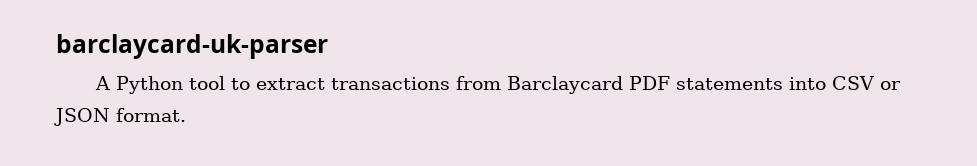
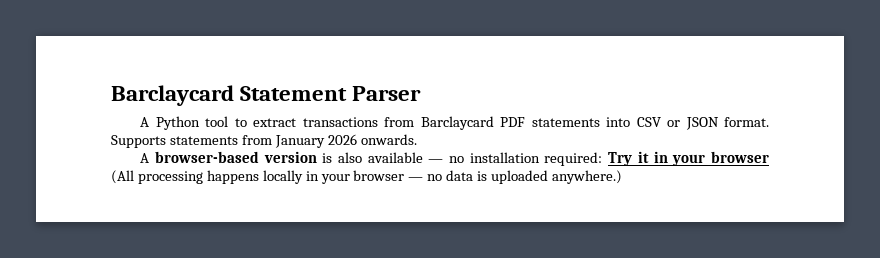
- barclaycard-uk-parser
+ Barclaycard Statement Parser
+ Supports statements from January 2026 onwards.
+ A browser-based version is also available — no installation required: Try it in your browser (All processing happens locally in your browser — no data is uploaded anywhere.)

